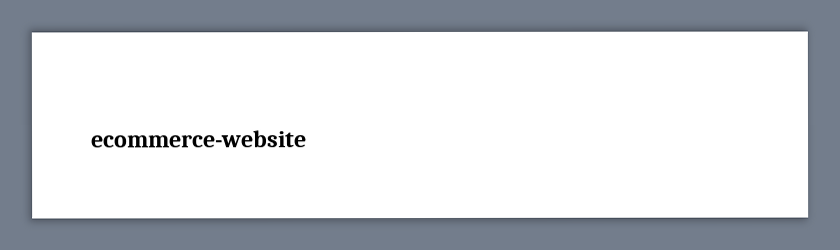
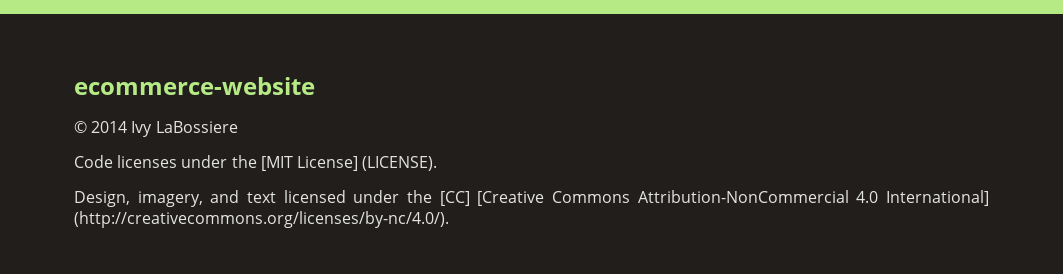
+ © 2014 Ivy LaBossiere
+ Code licenses under the [MIT License] (LICENSE).
+ Design, imagery, and text licensed under the [CC] [Creative Commons Attribution-NonCommercial 4.0 International] (http://creativecommons.org/licenses/by-nc/4.0/).

